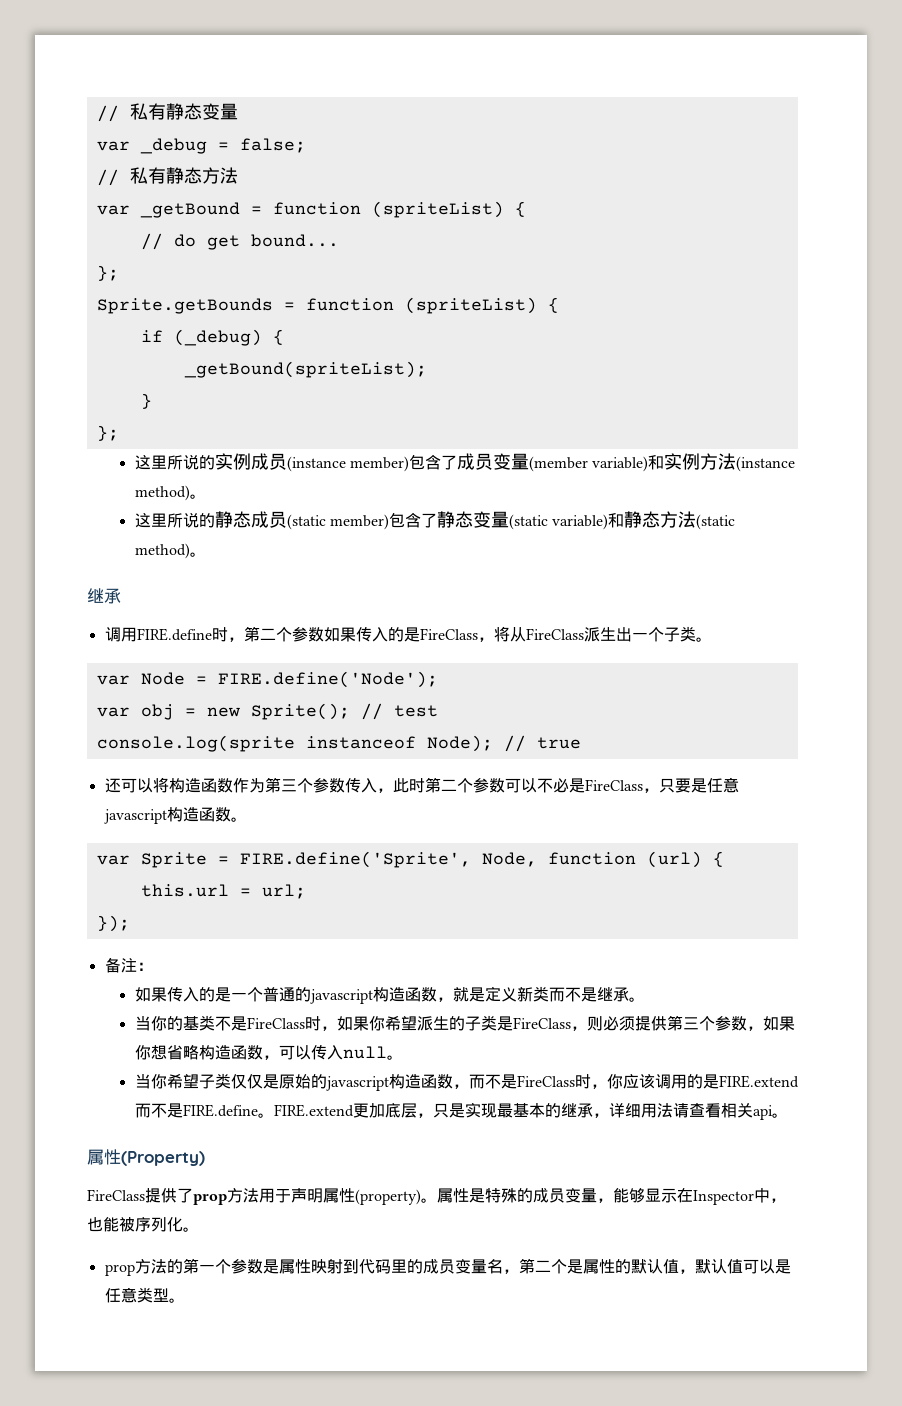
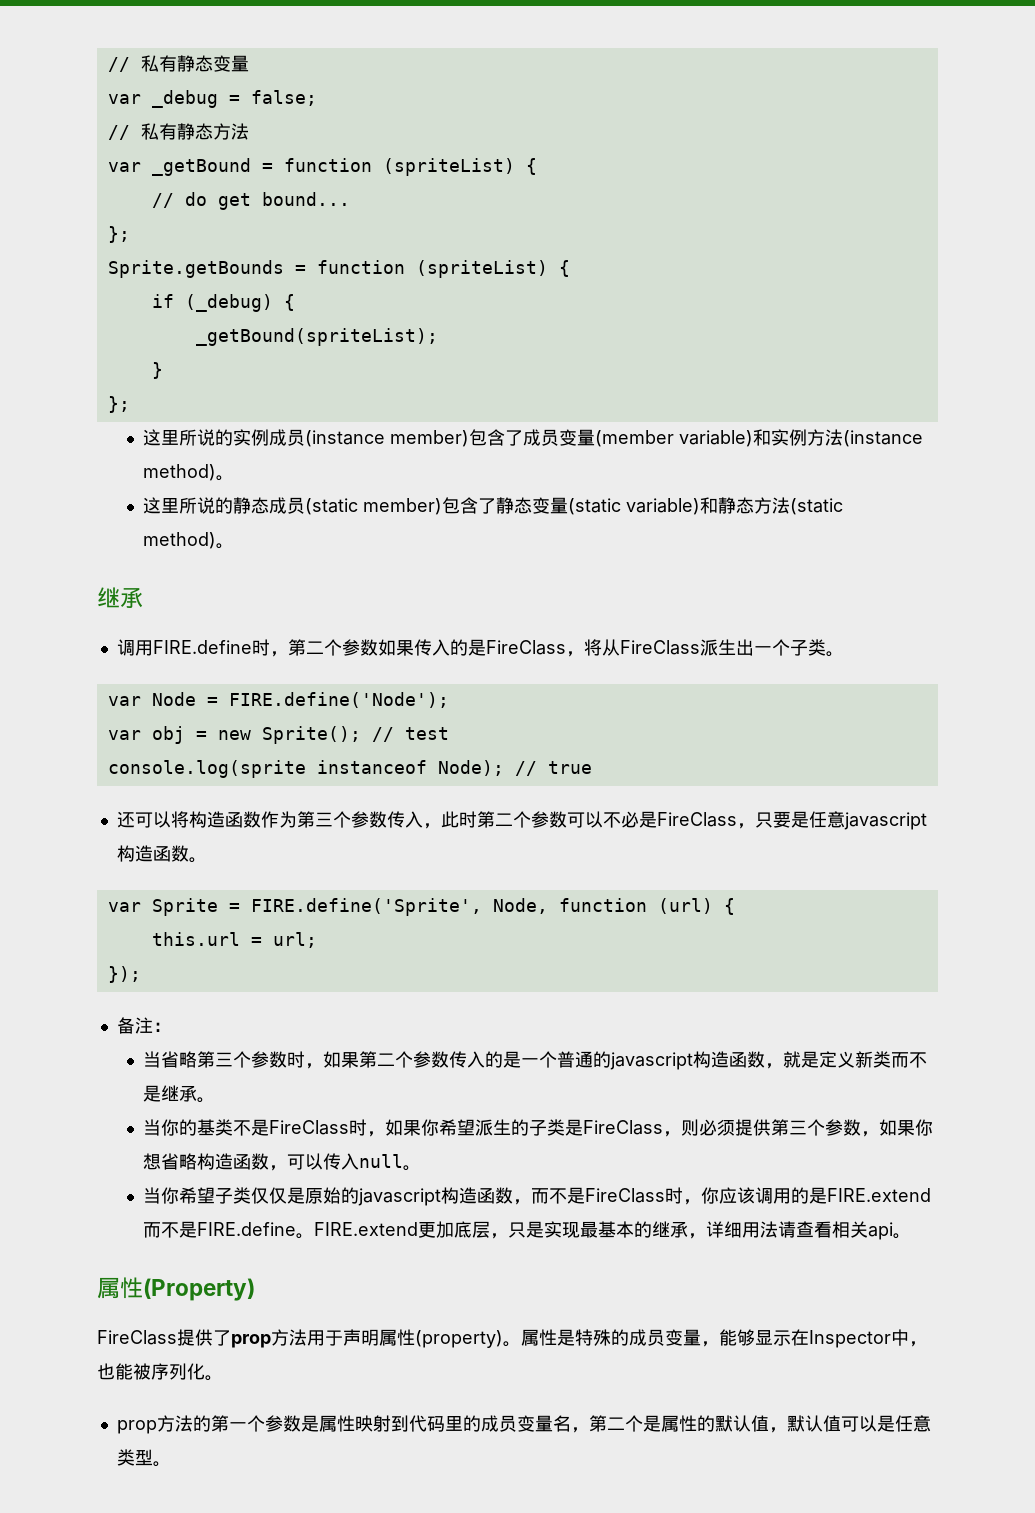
- 如果传入的是一个普通的javascript构造函数，就是定义新类而不是继承。
+ 当省略第三个参数时，如果第二个参数传入的是一个普通的javascript构造函数，就是定义新类而不是继承。

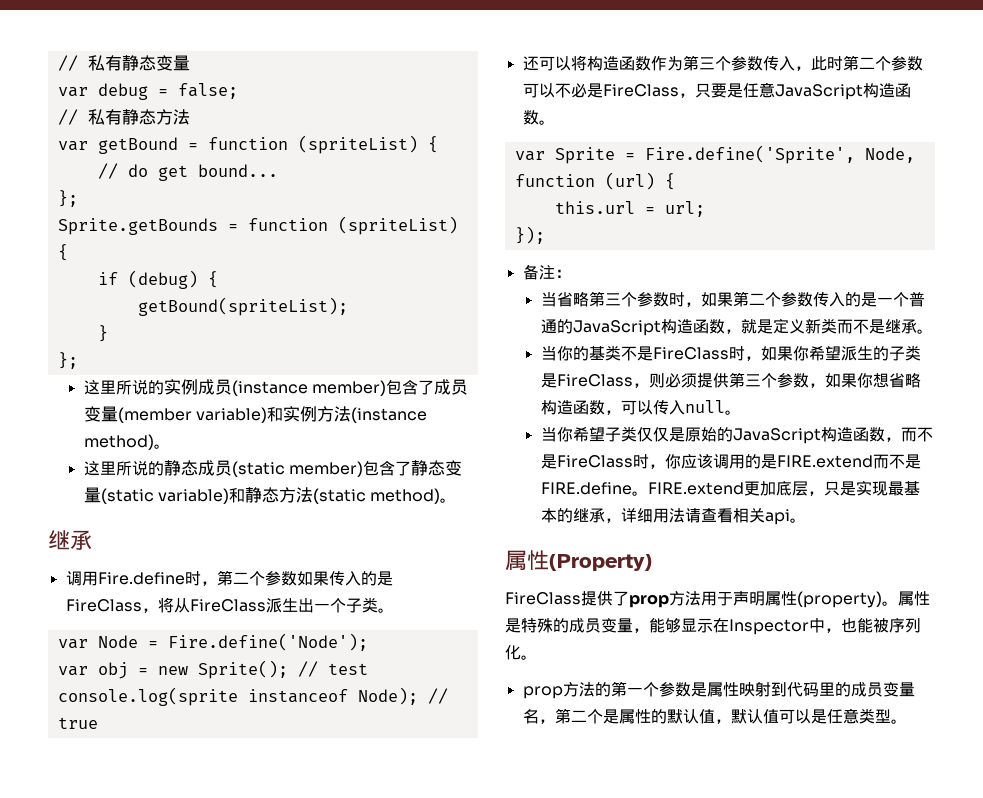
- var _debug = false;
+ var debug = false;
- var _getBound = function (spriteList) {
+ var getBound = function (spriteList) {
- if (_debug) {
- _getBound(spriteList);
+ if (debug) {
+ getBound(spriteList);
- 调用FIRE.define时，第二个参数如果传入的是FireClass，将从FireClass派生出一个子类。
+ 调用Fire.define时，第二个参数如果传入的是FireClass，将从FireClass派生出一个子类。
- var Node = FIRE.define('Node');
+ var Node = Fire.define('Node');
- 还可以将构造函数作为第三个参数传入，此时第二个参数可以不必是FireClass，只要是任意javascript构造函数。
+ 还可以将构造函数作为第三个参数传入，此时第二个参数可以不必是FireClass，只要是任意JavaScript构造函数。
- var Sprite = FIRE.define('Sprite', Node, function (url) {
+ var Sprite = Fire.define('Sprite', Node, function (url) {
- 当省略第三个参数时，如果第二个参数传入的是一个普通的javascript构造函数，就是定义新类而不是继承。
+ 当省略第三个参数时，如果第二个参数传入的是一个普通的JavaScript构造函数，就是定义新类而不是继承。
- 当你希望子类仅仅是原始的javascript构造函数，而不是FireClass时，你应该调用的是FIRE.extend而不是FIRE.define。
+ 当你希望子类仅仅是原始的JavaScript构造函数，而不是FireClass时，你应该调用的是FIRE.extend而不是FIRE.define。

